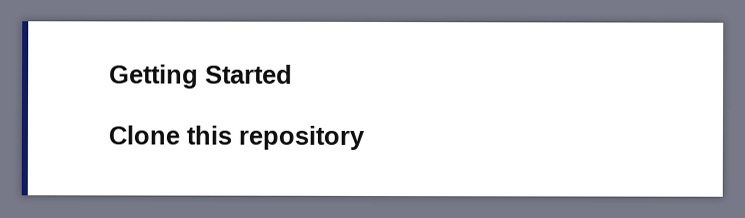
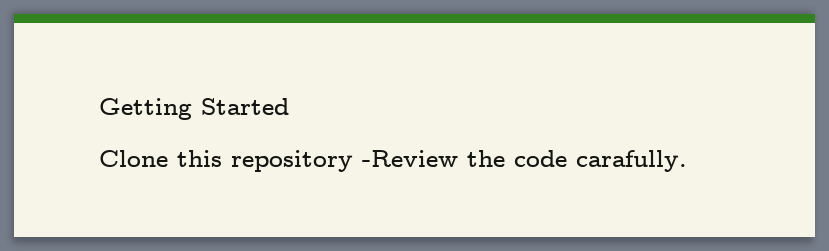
- Clone this repository
+ Clone this repository -Review the code carafully.

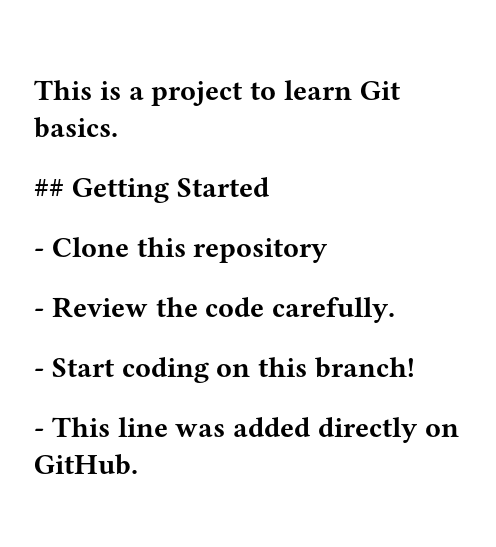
- Getting Started
+ This is a project to learn Git basics.
+ ## Getting Started
- Clone this repository -Review the code carafully.
+ - Clone this repository
+ - Review the code carefully.
+ - Start coding on this branch!
+ - This line was added directly on GitHub.

